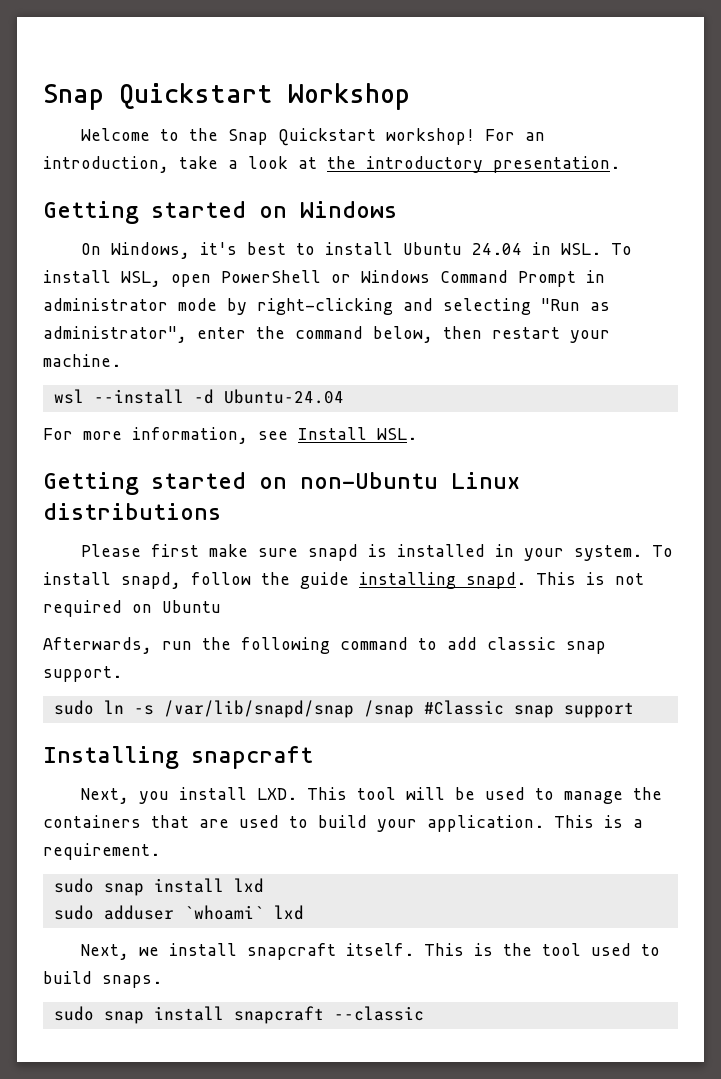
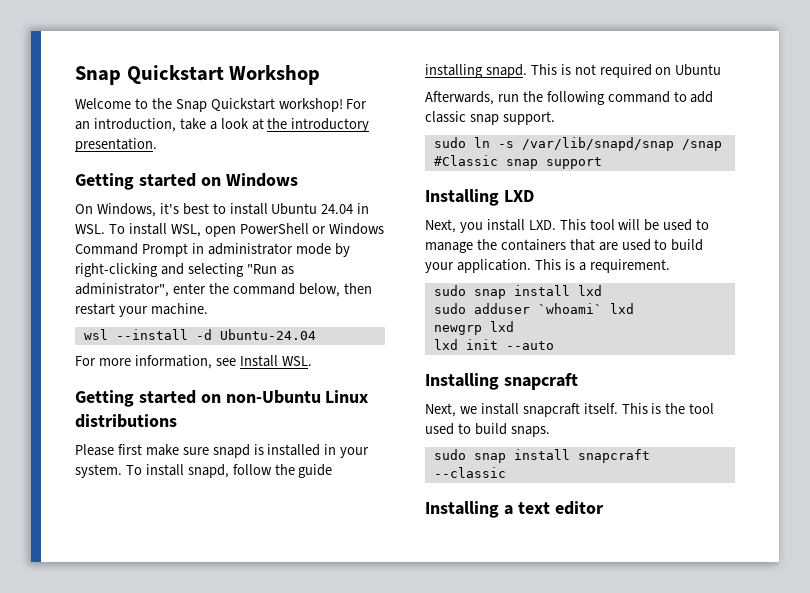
- Installing snapcraft
+ Installing LXD
+ newgrp lxd
+ lxd init --auto
+ Installing snapcraft
+ Installing a text editor

